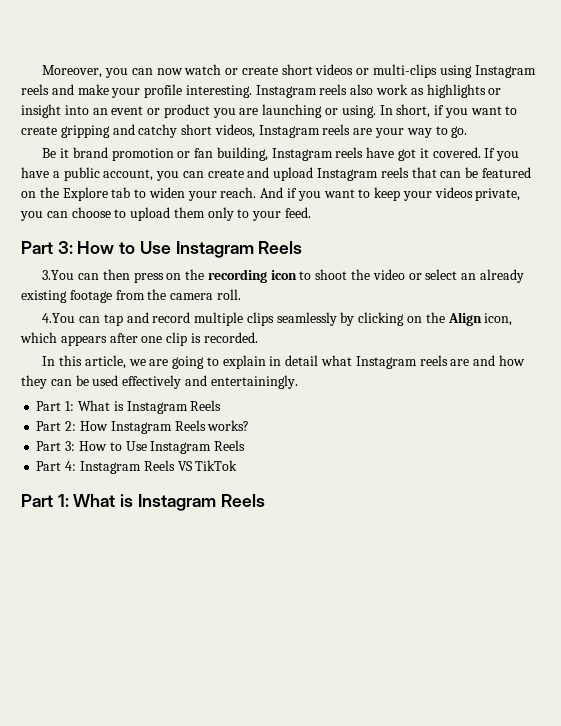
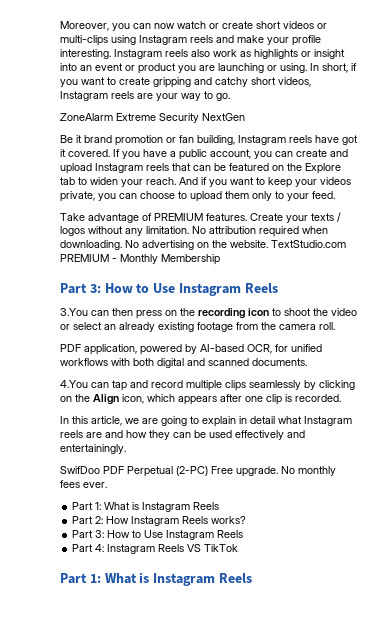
+ ZoneAlarm Extreme Security NextGen
+ Take advantage of PREMIUM features. Create your texts / logos without any limitation. No attribution required when downloading. No advertising on the website. TextStudio.com PREMIUM - Monthly Membership
+ PDF application, powered by AI-based OCR, for unified workflows with both digital and scanned documents.
+ SwifDoo PDF Perpetual (2-PC) Free upgrade. No monthly fees ever.

